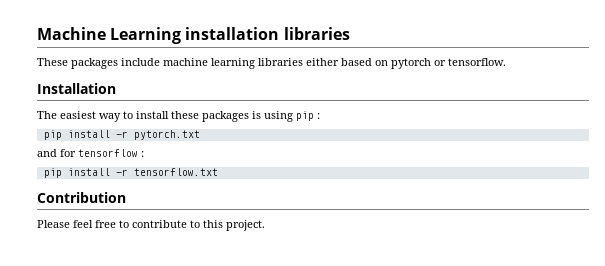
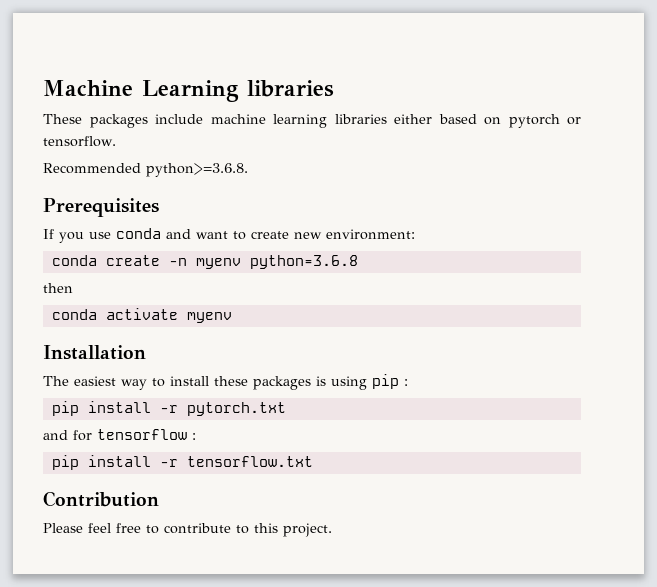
- Machine Learning installation libraries
+ Machine Learning libraries
+ Recommended python>=3.6.8.
+ Prerequisites
+ If you use conda and want to create new environment:
+ conda create -n myenv python=3.6.8
+ then
+ conda activate myenv

